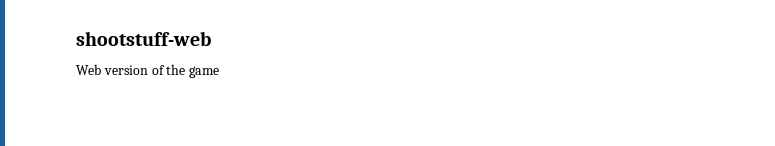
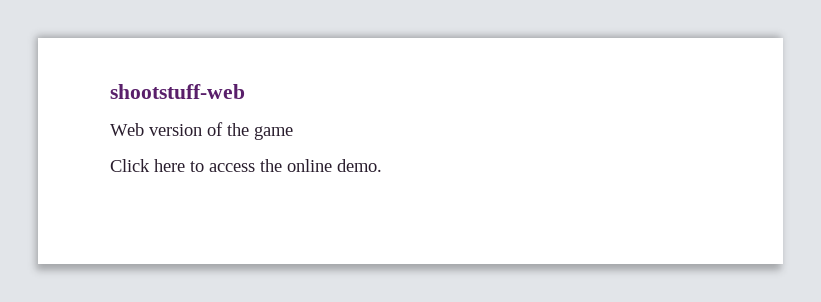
+ Click here to access the online demo.

